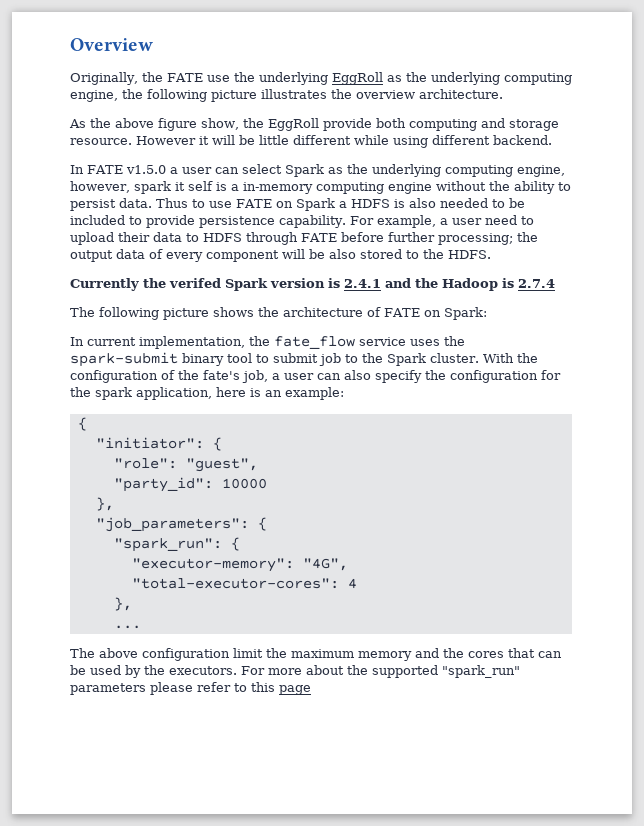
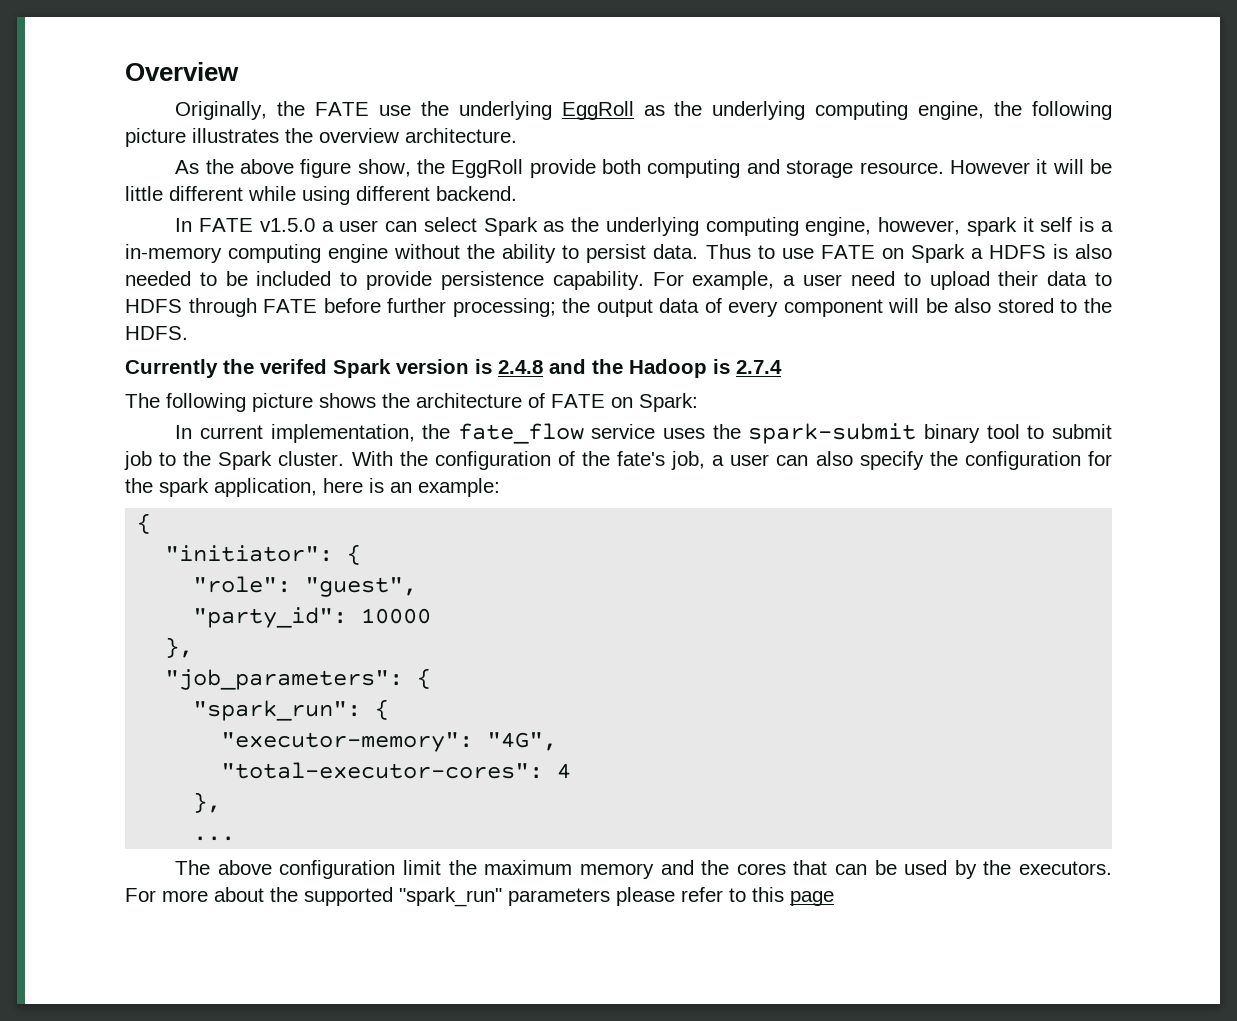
- Currently the verifed Spark version is 2.4.1 and the Hadoop is 2.7.4
+ Currently the verifed Spark version is 2.4.8 and the Hadoop is 2.7.4

